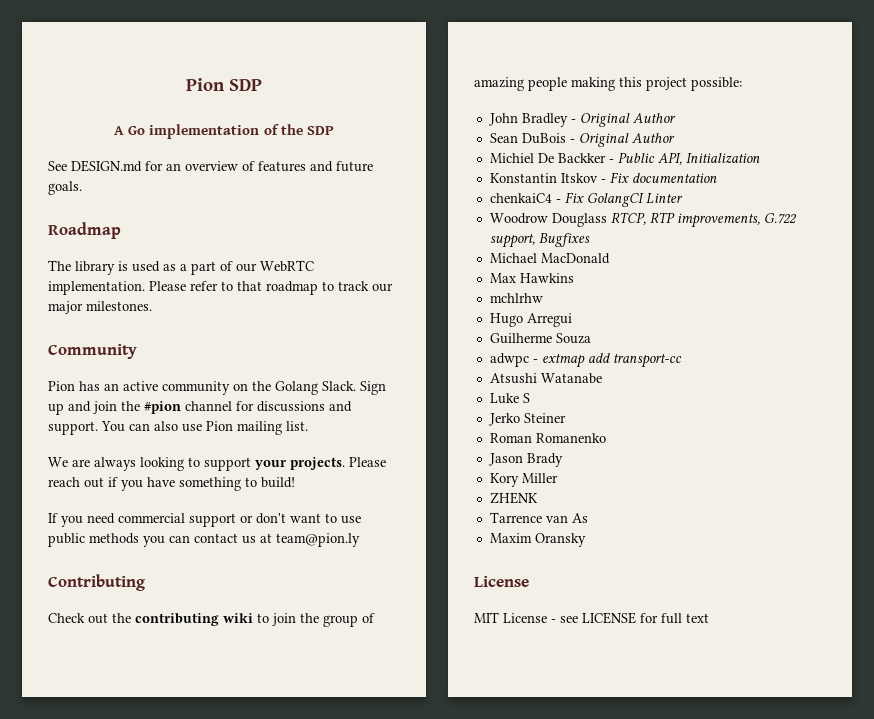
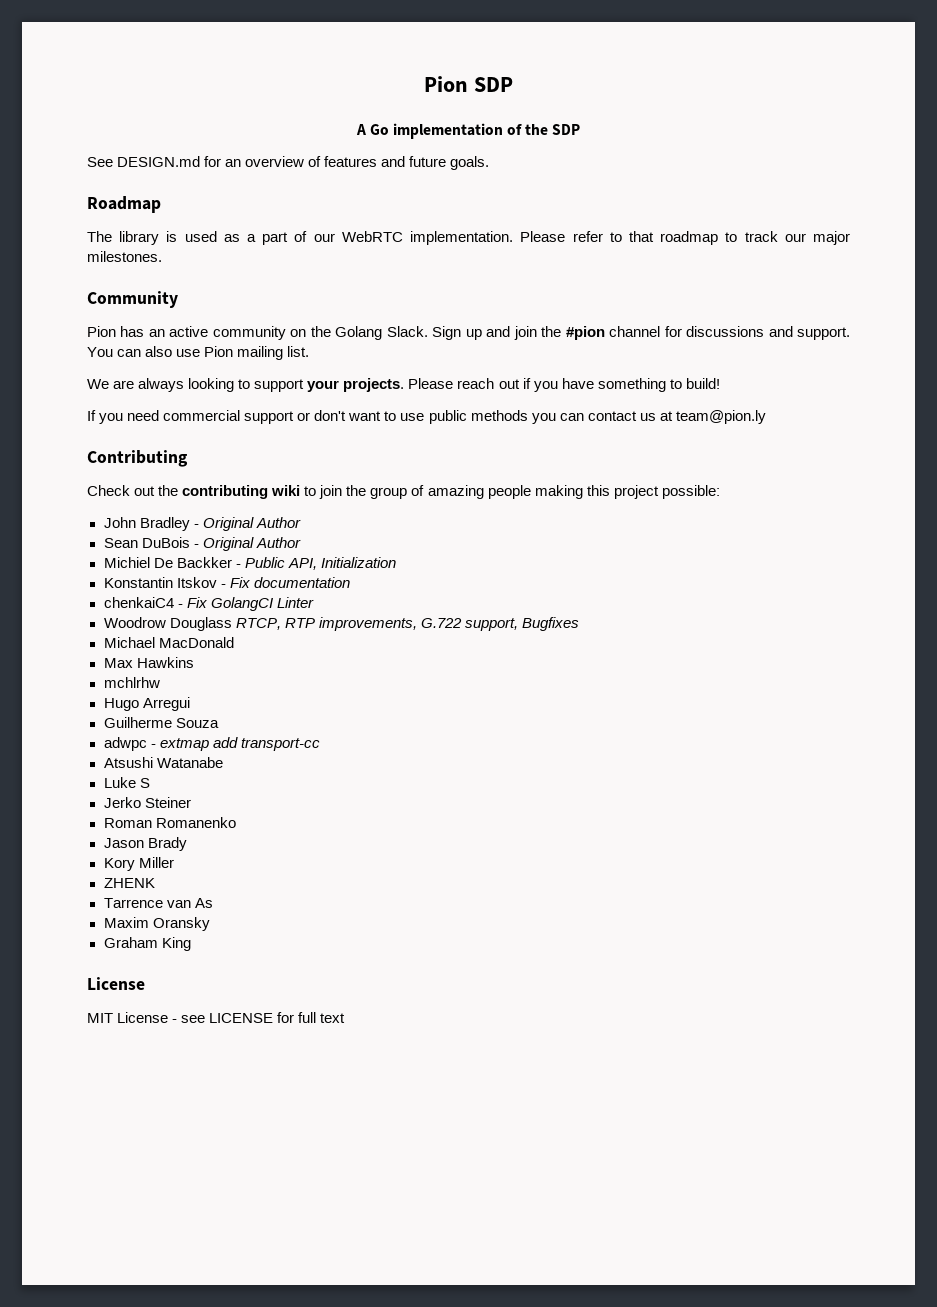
+ Graham King

